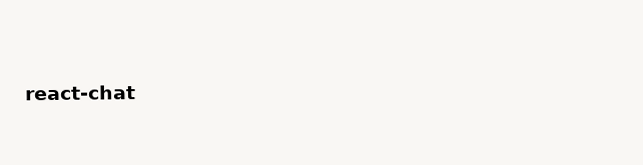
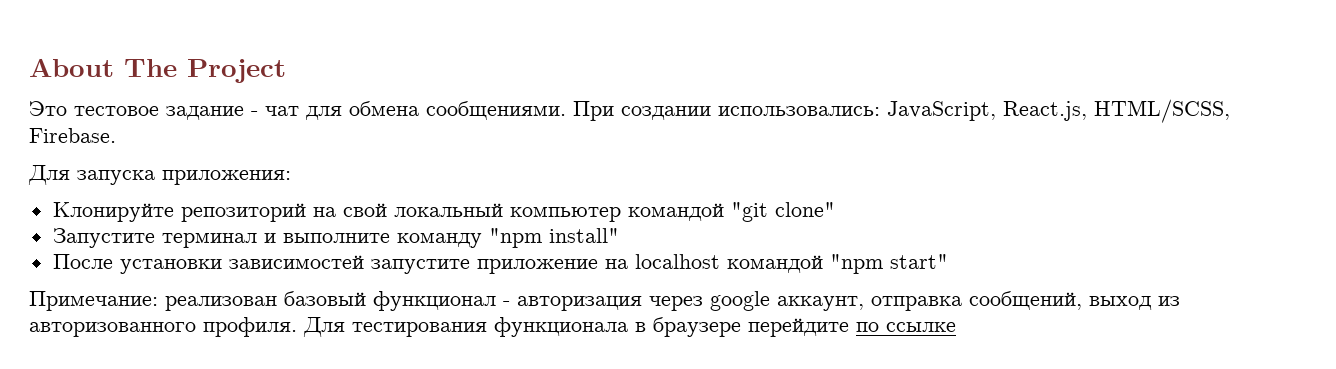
- react-chat
+ About The Project
+ Это тестовое задание - чат для обмена сообщениями. При создании использовались: JavaScript, React.js, HTML/SCSS, Firebase.
+ Для запуска приложения:
+ Клонируйте репозиторий на свой локальный компьютер командой "git clone"
+ Запустите терминал и выполните команду "npm install"
+ После установки зависимостей запустите приложение на localhost командой "npm start"
+ Примечание: реализован базовый функционал - авторизация через google аккаунт, отправка сообщений, выход из авторизованного профиля. Для тестирования функционала в браузере перейдите по ссылке

